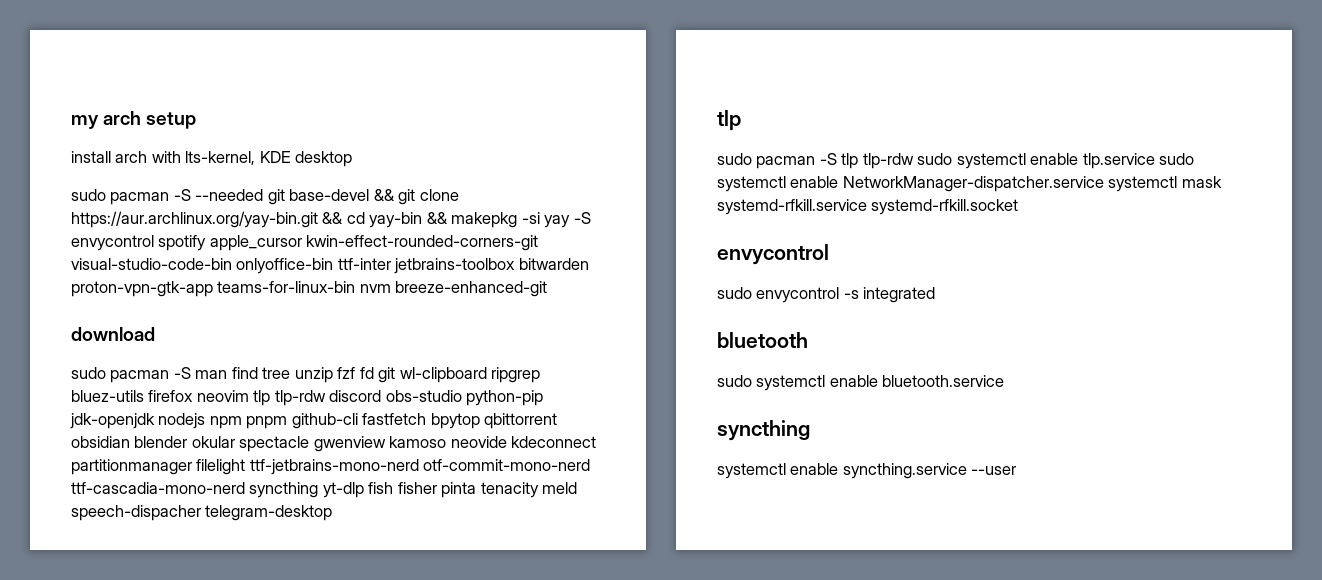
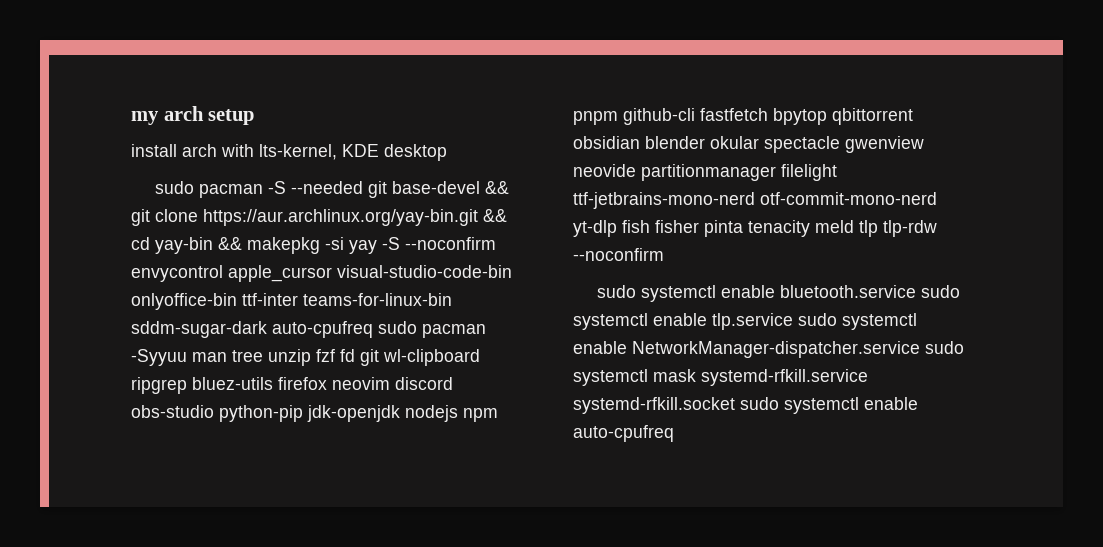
- sudo pacman -S --needed git base-devel && git clone https://aur.archlinux.org/yay-bin.git && cd yay-bin && makepkg -si yay -S envycontrol spotify apple_cursor kwin-effect-rounded-corners-git visual-studio-code-bin onlyoffice-bin ttf-inter jetbrains-toolbox bitwarden proton-vpn-gtk-app teams-for-linux-bin nvm breeze-enhanced-git
- download
- sudo pacman -S man find tree unzip fzf fd git wl-clipboard ripgrep bluez-utils firefox neovim tlp tlp-rdw discord obs-studio python-pip jdk-openjdk nodejs npm pnpm github-cli fastfetch bpytop qbittorrent obsidian blender okular spectacle gwenview kamoso neovide kdeconnect partitionmanager filelight ttf-jetbrains-mono-nerd otf-commit-mono-nerd ttf-cascadia-mono-nerd syncthing yt-dlp fish fisher pinta tenacity meld speech-dispacher telegram-desktop
- tlp
- sudo pacman -S tlp tlp-rdw sudo systemctl enable tlp.service sudo systemctl enable NetworkManager-dispatcher.service systemctl mask systemd-rfkill.service systemd-rfkill.socket
- envycontrol
- sudo envycontrol -s integrated
- bluetooth
- sudo systemctl enable bluetooth.service
- syncthing
- systemctl enable syncthing.service --user
+ sudo pacman -S --needed git base-devel && git clone https://aur.archlinux.org/yay-bin.git && cd yay-bin && makepkg -si yay -S --noconfirm envycontrol apple_cursor visual-studio-code-bin onlyoffice-bin ttf-inter teams-for-linux-bin sddm-sugar-dark auto-cpufreq sudo pacman -Syyuu man tree unzip fzf fd git wl-clipboard ripgrep bluez-utils firefox neovim discord obs-studio python-pip jdk-openjdk nodejs npm pnpm github-cli fastfetch bpytop qbittorrent obsidian blender okular spectacle gwenview neovide partitionmanager filelight ttf-jetbrains-mono-nerd otf-commit-mono-nerd yt-dlp fish fisher pinta tenacity meld tlp tlp-rdw --noconfirm
+ sudo systemctl enable bluetooth.service sudo systemctl enable tlp.service sudo systemctl enable NetworkManager-dispatcher.service sudo systemctl mask systemd-rfkill.service systemd-rfkill.socket sudo systemctl enable auto-cpufreq

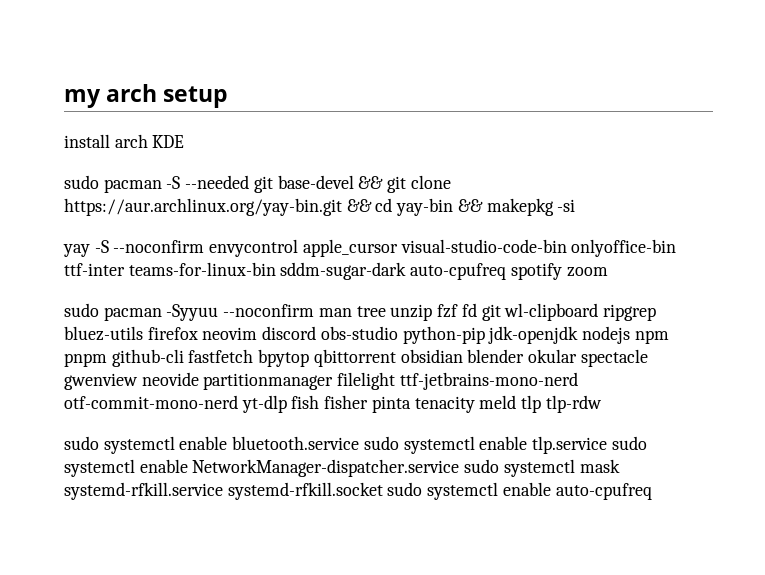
- install arch with lts-kernel, KDE desktop
+ install arch KDE
- sudo pacman -S --needed git base-devel && git clone https://aur.archlinux.org/yay-bin.git && cd yay-bin && makepkg -si yay -S --noconfirm envycontrol apple_cursor visual-studio-code-bin onlyoffice-bin ttf-inter teams-for-linux-bin sddm-sugar-dark auto-cpufreq sudo pacman -Syyuu man tree unzip fzf fd git wl-clipboard ripgrep bluez-utils firefox neovim discord obs-studio python-pip jdk-openjdk nodejs npm pnpm github-cli fastfetch bpytop qbittorrent obsidian blender okular spectacle gwenview neovide partitionmanager filelight ttf-jetbrains-mono-nerd otf-commit-mono-nerd yt-dlp fish fisher pinta tenacity meld tlp tlp-rdw --noconfirm
+ sudo pacman -S --needed git base-devel && git clone https://aur.archlinux.org/yay-bin.git && cd yay-bin && makepkg -si
+ yay -S --noconfirm envycontrol apple_cursor visual-studio-code-bin onlyoffice-bin ttf-inter teams-for-linux-bin sddm-sugar-dark auto-cpufreq spotify zoom
+ sudo pacman -Syyuu --noconfirm man tree unzip fzf fd git wl-clipboard ripgrep bluez-utils firefox neovim discord obs-studio python-pip jdk-openjdk nodejs npm pnpm github-cli fastfetch bpytop qbittorrent obsidian blender okular spectacle gwenview neovide partitionmanager filelight ttf-jetbrains-mono-nerd otf-commit-mono-nerd yt-dlp fish fisher pinta tenacity meld tlp tlp-rdw

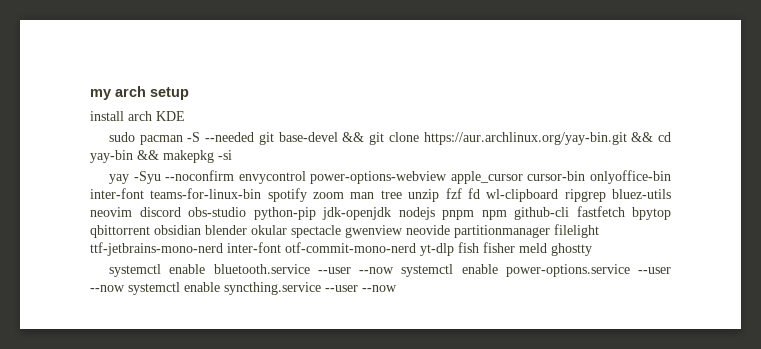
- yay -S --noconfirm envycontrol apple_cursor visual-studio-code-bin onlyoffice-bin ttf-inter teams-for-linux-bin sddm-sugar-dark auto-cpufreq spotify zoom
- sudo pacman -Syyuu --noconfirm man tree unzip fzf fd git wl-clipboard ripgrep bluez-utils firefox neovim discord obs-studio python-pip jdk-openjdk nodejs npm pnpm github-cli fastfetch bpytop qbittorrent obsidian blender okular spectacle gwenview neovide partitionmanager filelight ttf-jetbrains-mono-nerd otf-commit-mono-nerd yt-dlp fish fisher pinta tenacity meld tlp tlp-rdw
- sudo systemctl enable bluetooth.service sudo systemctl enable tlp.service sudo systemctl enable NetworkManager-dispatcher.service sudo systemctl mask systemd-rfkill.service systemd-rfkill.socket sudo systemctl enable auto-cpufreq
+ yay -Syu --noconfirm envycontrol power-options-webview apple_cursor cursor-bin onlyoffice-bin inter-font teams-for-linux-bin spotify zoom man tree unzip fzf fd wl-clipboard ripgrep bluez-utils neovim discord obs-studio python-pip jdk-openjdk nodejs pnpm npm github-cli fastfetch bpytop qbittorrent obsidian blender okular spectacle gwenview neovide partitionmanager filelight ttf-jetbrains-mono-nerd inter-font otf-commit-mono-nerd yt-dlp fish fisher meld ghostty
+ systemctl enable bluetooth.service --user --now systemctl enable power-options.service --user --now systemctl enable syncthing.service --user --now

